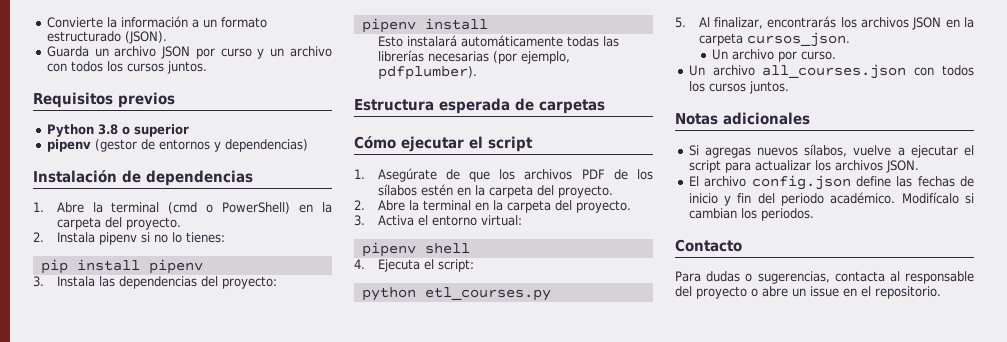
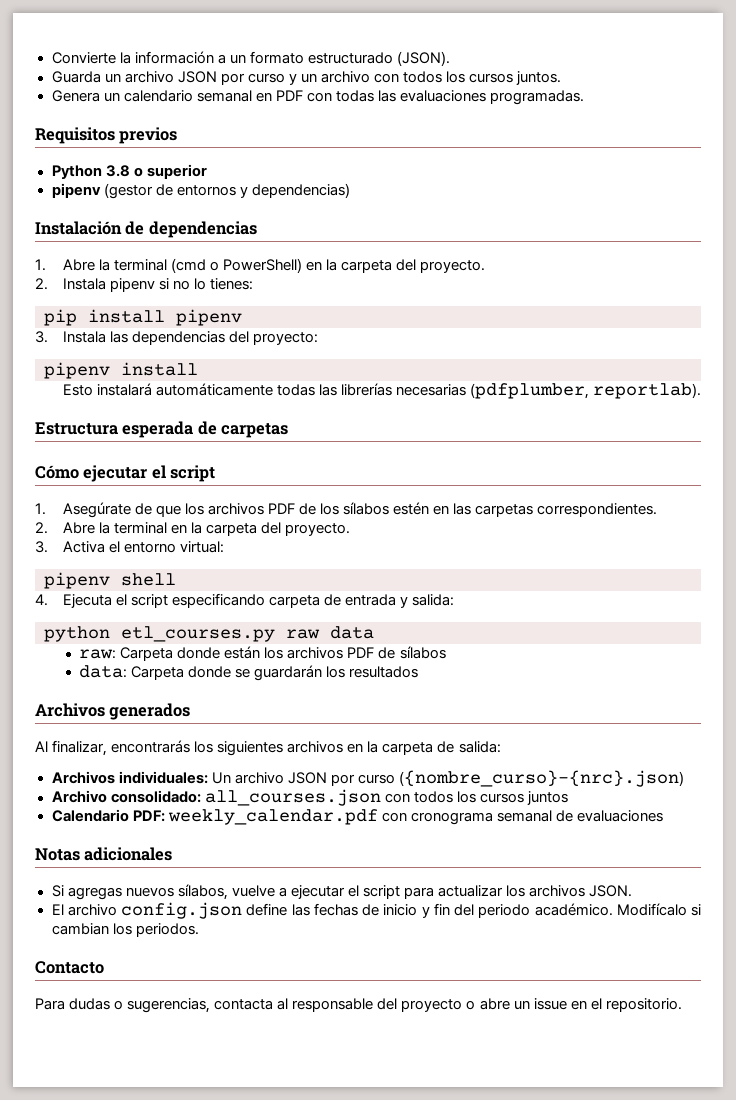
+ Genera un calendario semanal en PDF con todas las evaluaciones programadas.
- Esto instalará automáticamente todas las librerías necesarias (por ejemplo, pdfplumber).
+ Esto instalará automáticamente todas las librerías necesarias (pdfplumber, reportlab).
- 1. Asegúrate de que los archivos PDF de los sílabos estén en la carpeta del proyecto.
+ 1. Asegúrate de que los archivos PDF de los sílabos estén en las carpetas correspondientes.
- 4. Ejecuta el script:
- python etl_courses.py
- 5. Al finalizar, encontrarás los archivos JSON en la carpeta cursos_json.
- Un archivo por curso.
- Un archivo all_courses.json con todos los cursos juntos.
+ 4. Ejecuta el script especificando carpeta de entrada y salida:
+ python etl_courses.py raw data
+ raw: Carpeta donde están los archivos PDF de sílabos
+ data: Carpeta donde se guardarán los resultados
+ Archivos generados
+ Al finalizar, encontrarás los siguientes archivos en la carpeta de salida:
+ Archivos individuales: Un archivo JSON por curso ({nombre_curso}-{nrc}.json)
+ Archivo consolidado: all_courses.json con todos los cursos juntos
+ Calendario PDF: weekly_calendar.pdf con cronograma semanal de evaluaciones

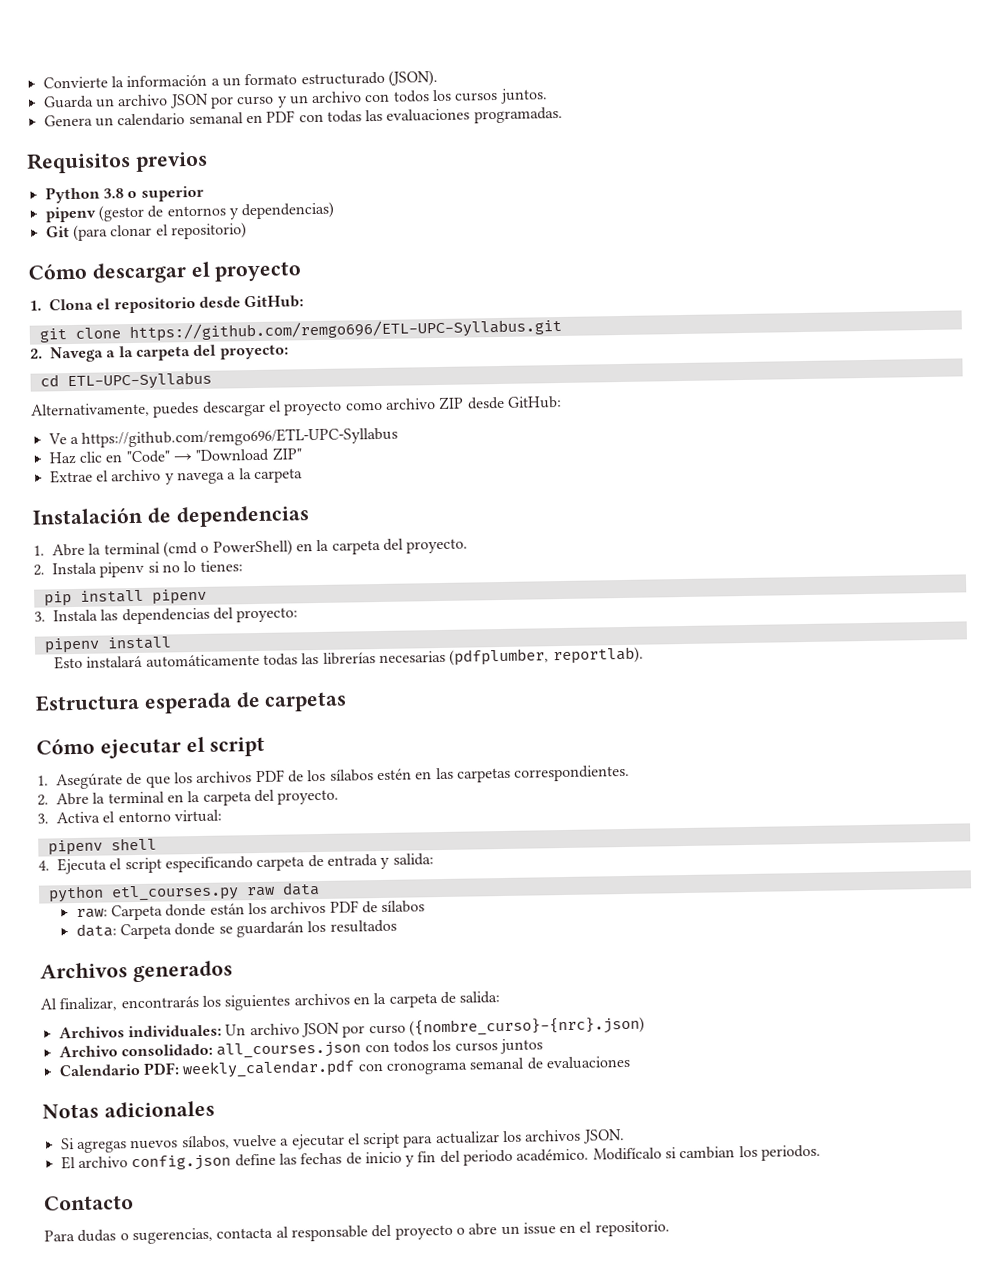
+ Git (para clonar el repositorio)
+ Cómo descargar el proyecto
+ 1. Clona el repositorio desde GitHub:
+ git clone https://github.com/remgo696/ETL-UPC-Syllabus.git
+ 2. Navega a la carpeta del proyecto:
+ cd ETL-UPC-Syllabus
+ Alternativamente, puedes descargar el proyecto como archivo ZIP desde GitHub:
+ Ve a https://github.com/remgo696/ETL-UPC-Syllabus
+ Haz clic en "Code" → "Download ZIP"
+ Extrae el archivo y navega a la carpeta

